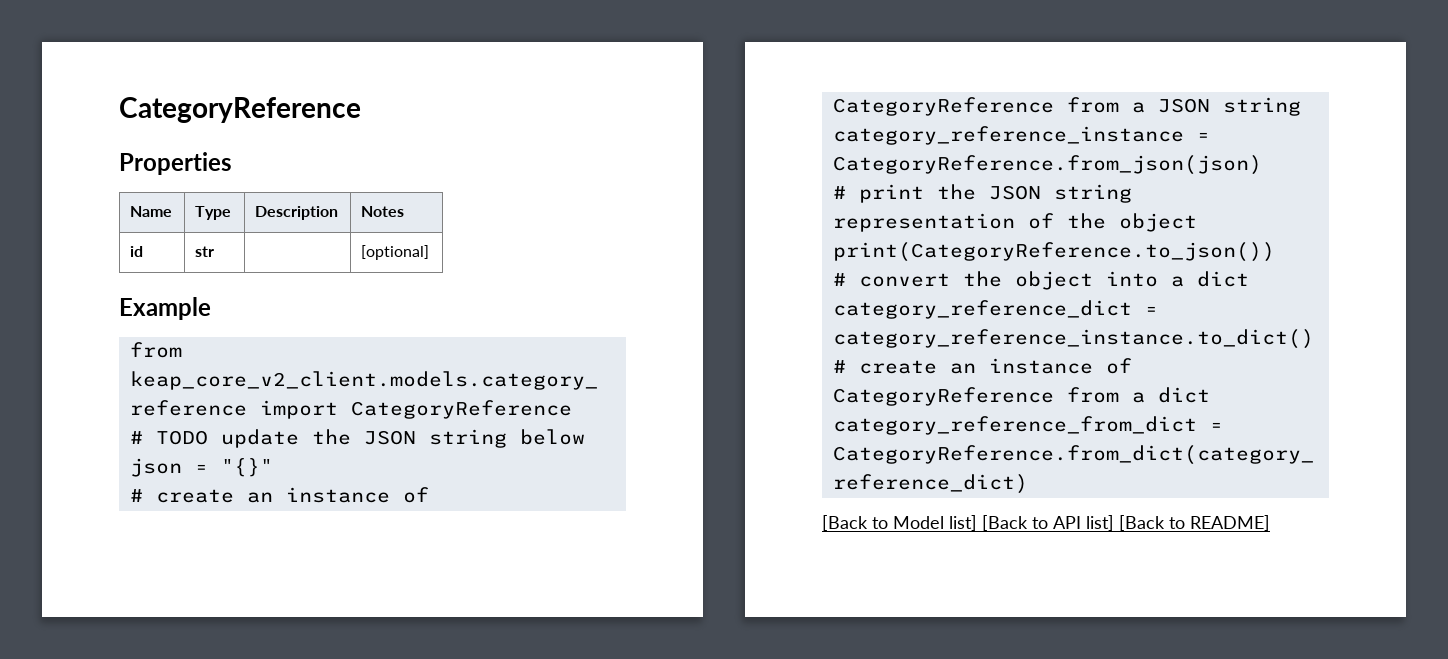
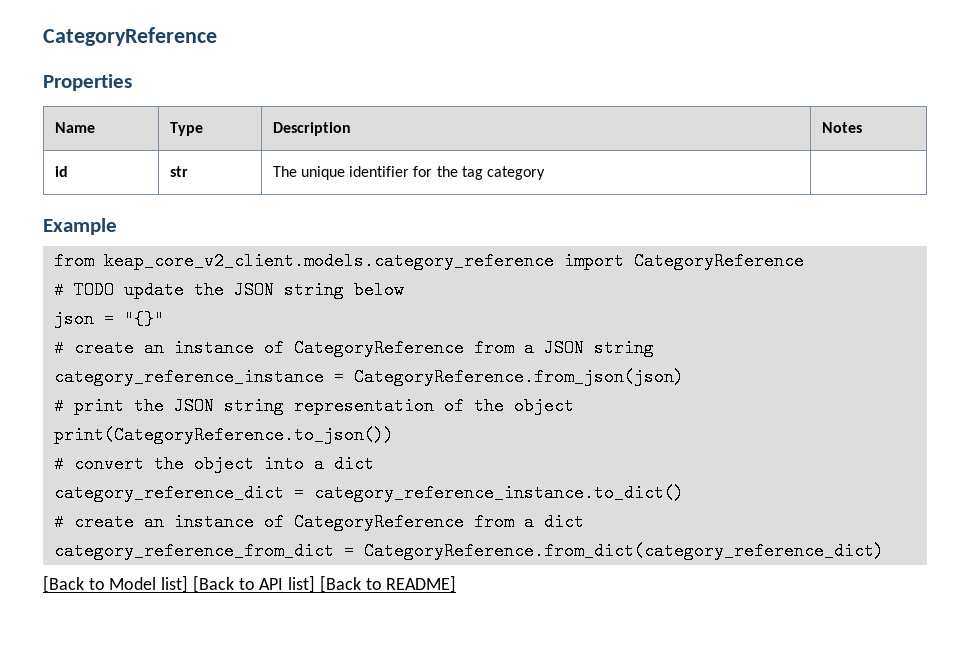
- id | str | | [optional]
+ id | str | The unique identifier for the tag category |

